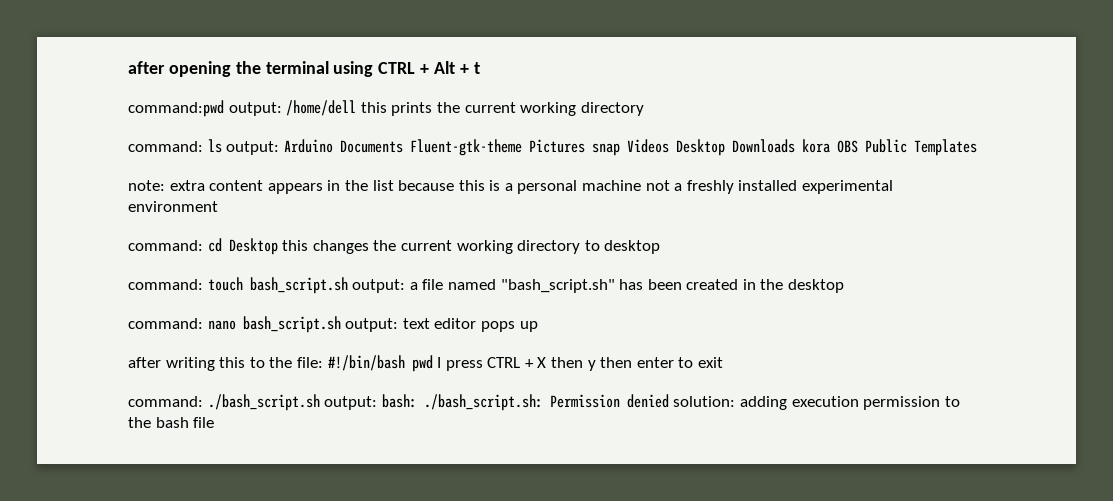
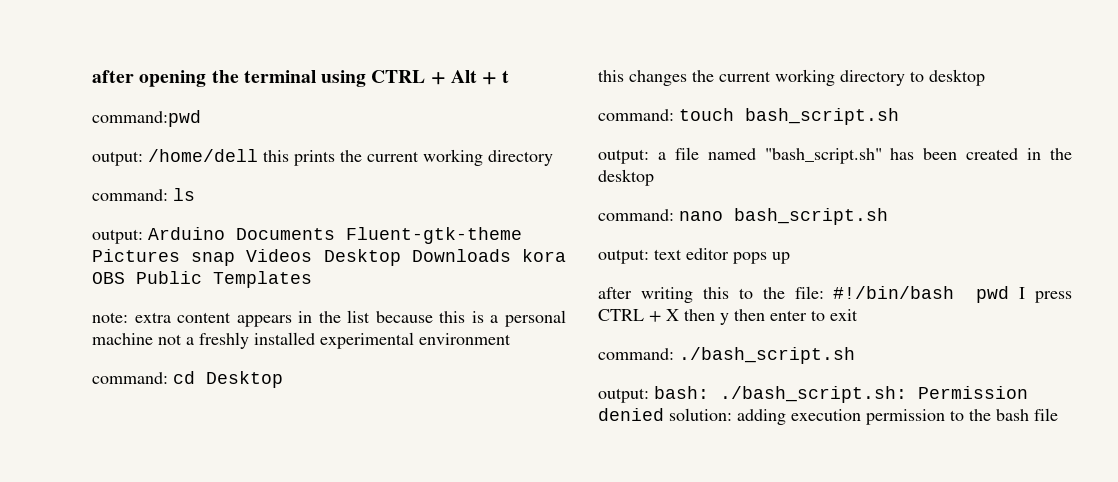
- command:pwd output: /home/dell this prints the current working directory
+ command:pwd
+ output: /home/dell this prints the current working directory
- command: ls output: Arduino Documents Fluent-gtk-theme Pictures snap Videos Desktop Downloads kora OBS Public Templates
+ command: ls
+ output: Arduino Documents Fluent-gtk-theme Pictures snap Videos Desktop Downloads kora OBS Public Templates
- command: cd Desktop this changes the current working directory to desktop
+ command: cd Desktop
+ this changes the current working directory to desktop
- command: touch bash_script.sh output: a file named "bash_script.sh" has been created in the desktop
+ command: touch bash_script.sh
+ output: a file named "bash_script.sh" has been created in the desktop
- command: nano bash_script.sh output: text editor pops up
+ command: nano bash_script.sh
+ output: text editor pops up
- command: ./bash_script.sh output: bash: ./bash_script.sh: Permission denied solution: adding execution permission to the bash file
+ command: ./bash_script.sh
+ output: bash: ./bash_script.sh: Permission denied solution: adding execution permission to the bash file

